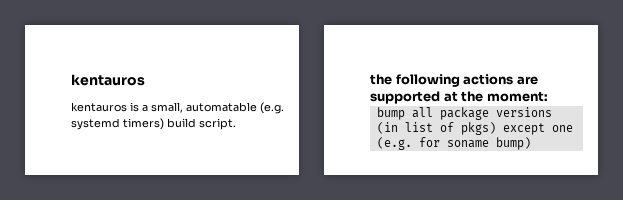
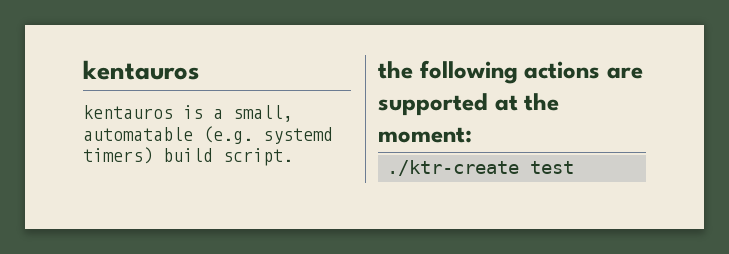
- bump all package versions (in list of pkgs) except one (e.g. for soname bump)
+ ./ktr-create test

